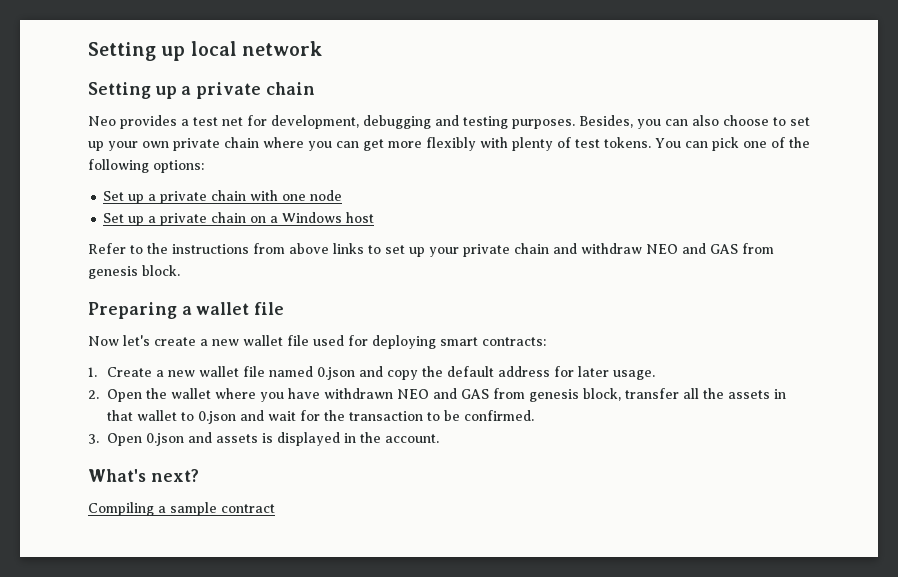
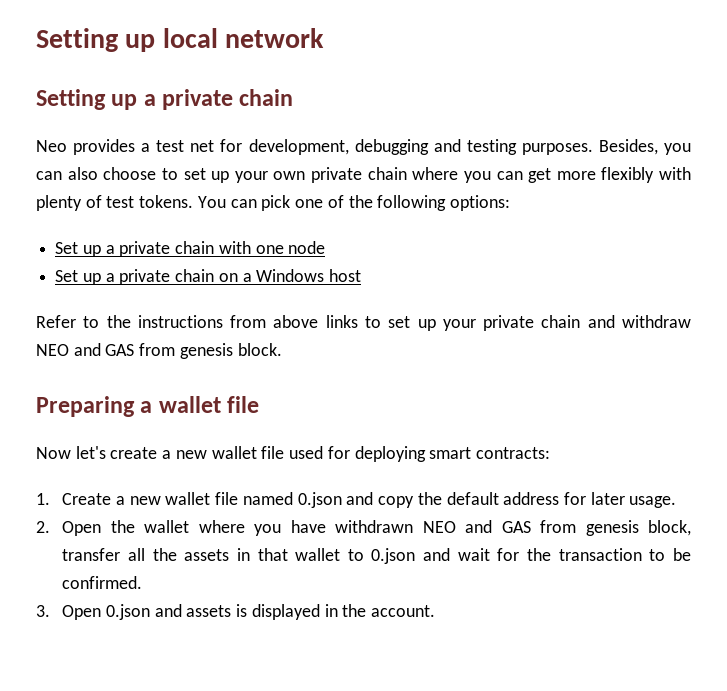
- What's next?
- Compiling a sample contract

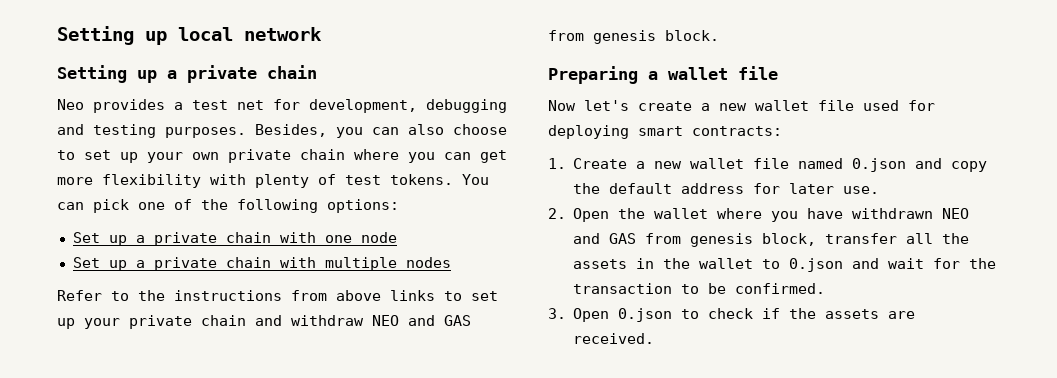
- Besides, you can also choose to set up your own private chain where you can get more flexibly with plenty of test tokens.
+ Besides, you can also choose to set up your own private chain where you can get more flexibility with plenty of test tokens.
- Set up a private chain on a Windows host
+ Set up a private chain with multiple nodes
- 1. Create a new wallet file named 0.json and copy the default address for later usage.
+ 1. Create a new wallet file named 0.json and copy the default address for later use.
- 2. Open the wallet where you have withdrawn NEO and GAS from genesis block, transfer all the assets in that wallet to 0.json and wait for the transaction to be confirmed.
+ 2. Open the wallet where you have withdrawn NEO and GAS from genesis block, transfer all the assets in the wallet to 0.json and wait for the transaction to be confirmed.
- 3. Open 0.json and assets is displayed in the account.
+ 3. Open 0.json to check if the assets are received.

